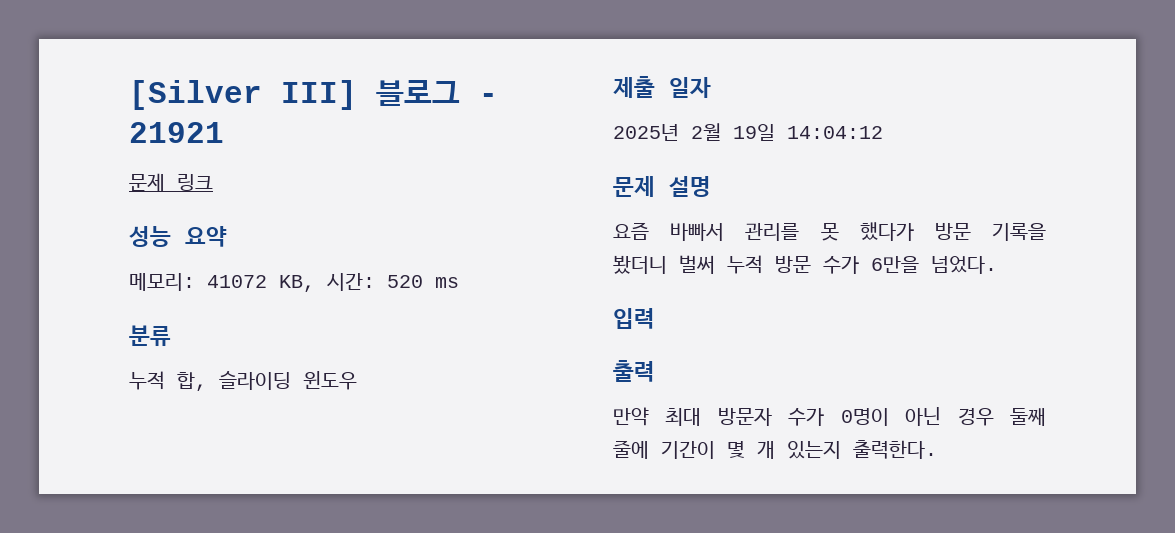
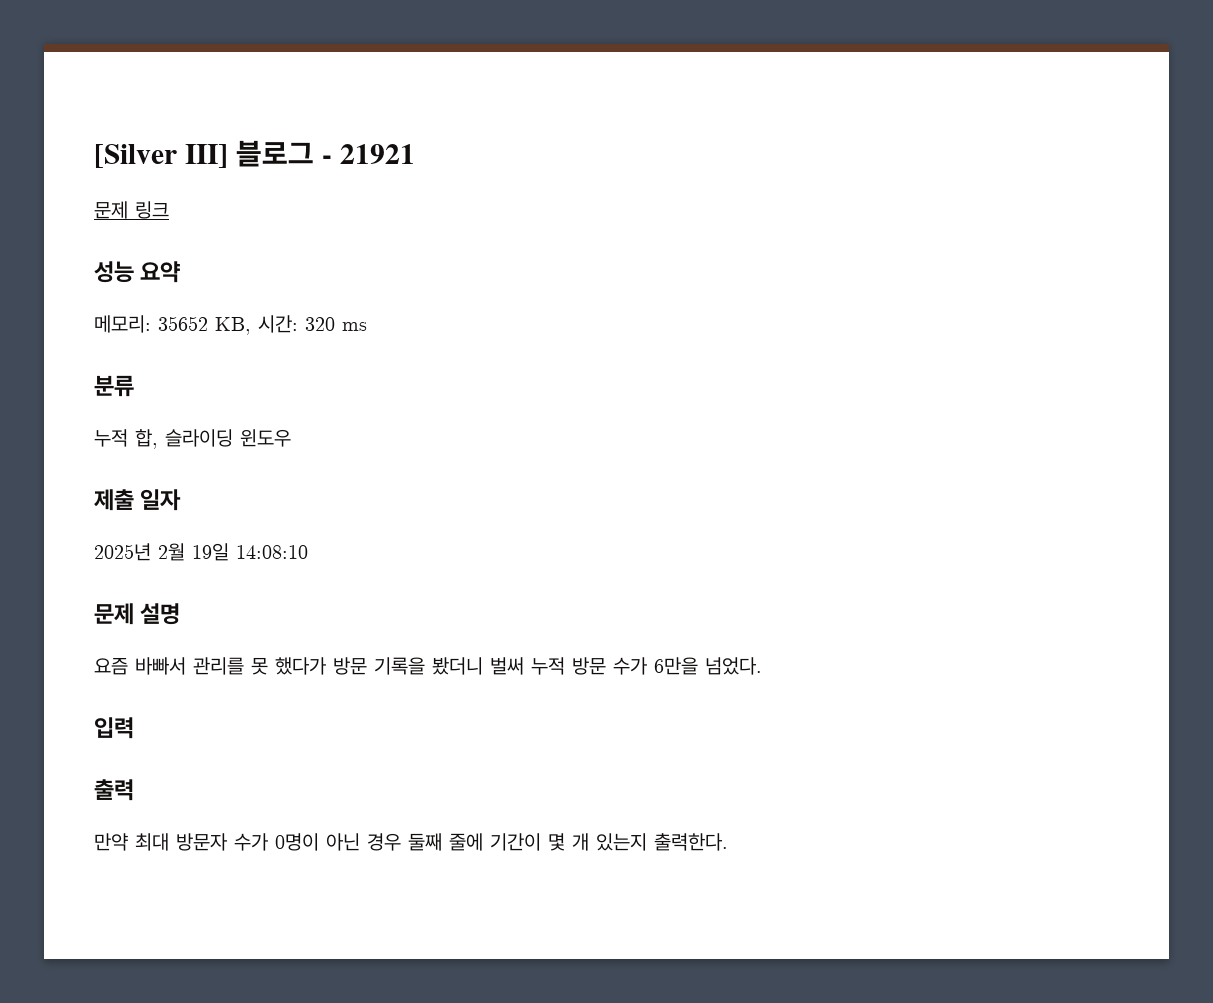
- 메모리: 41072 KB, 시간: 520 ms
+ 메모리: 35652 KB, 시간: 320 ms
- 2025년 2월 19일 14:04:12
+ 2025년 2월 19일 14:08:10

